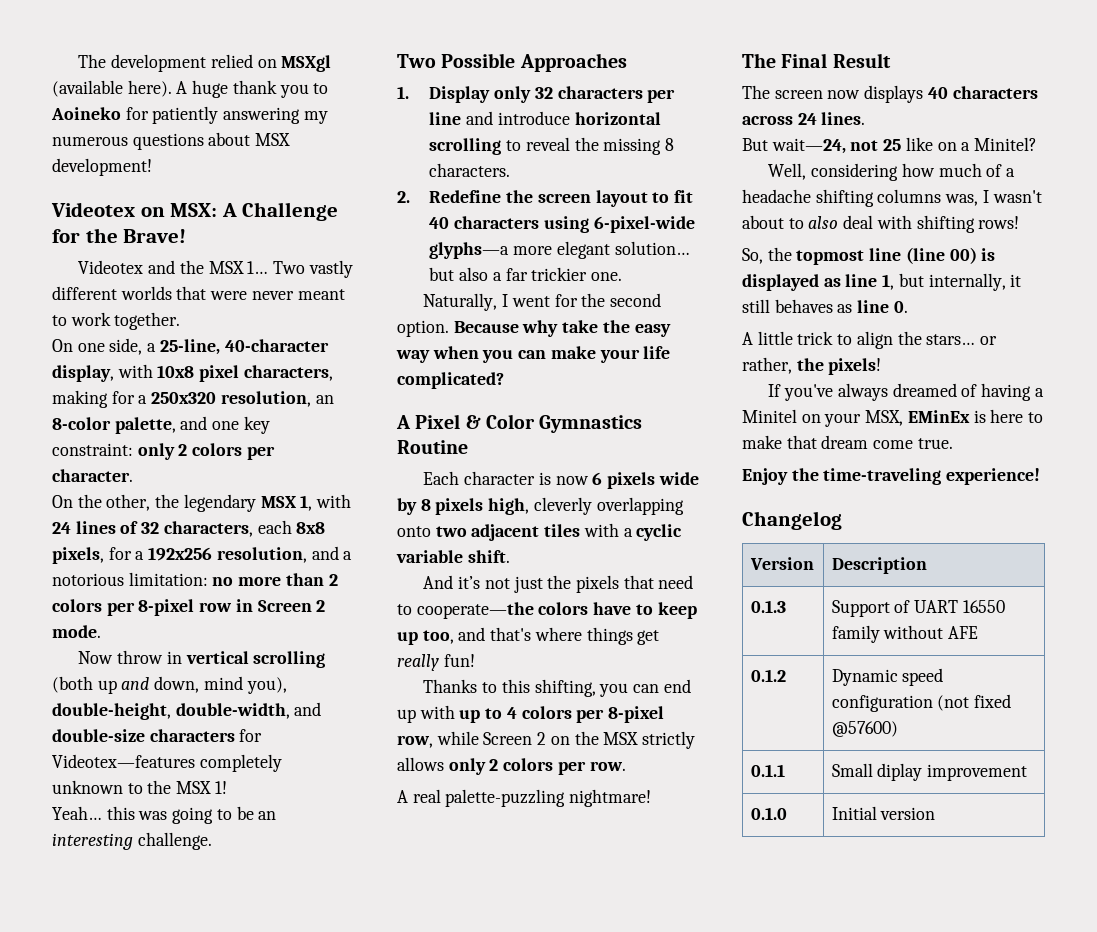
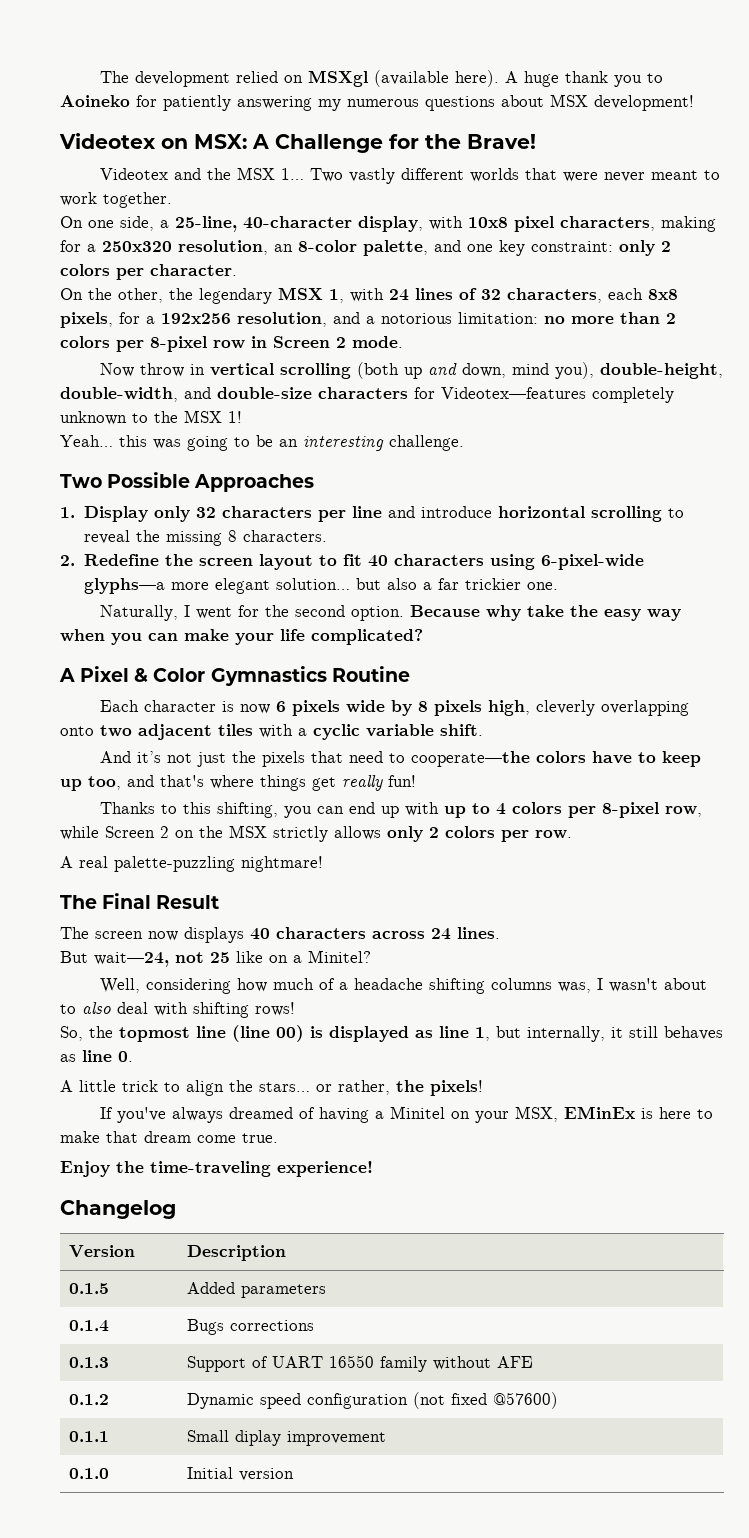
+ 0.1.5 | Added parameters
+ 0.1.4 | Bugs corrections

